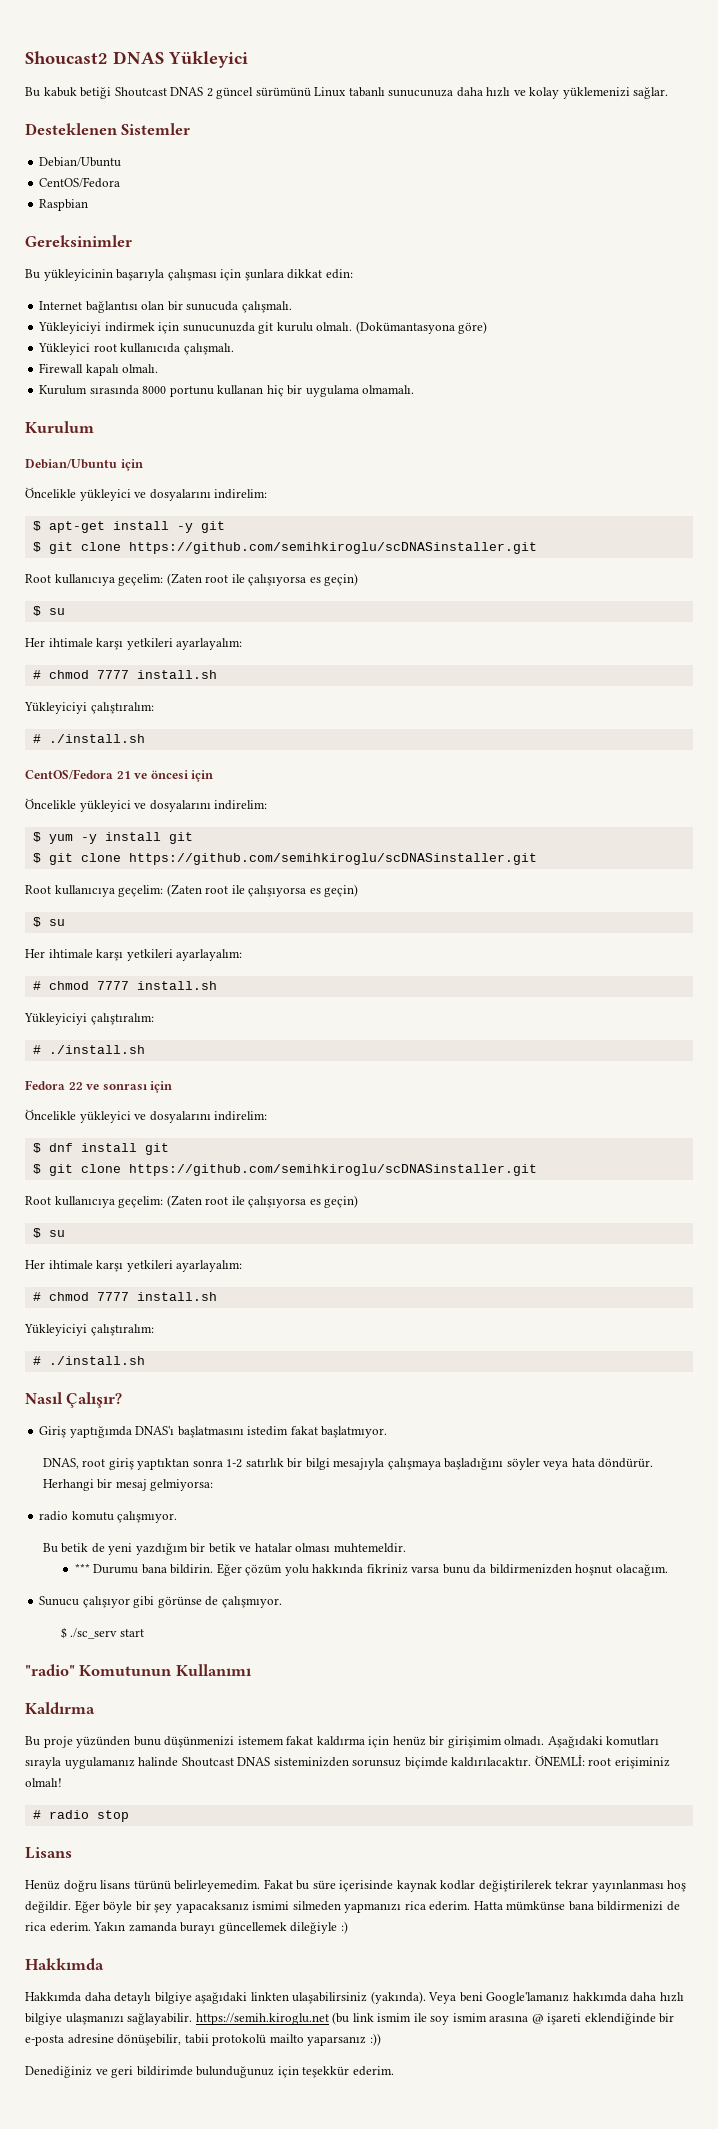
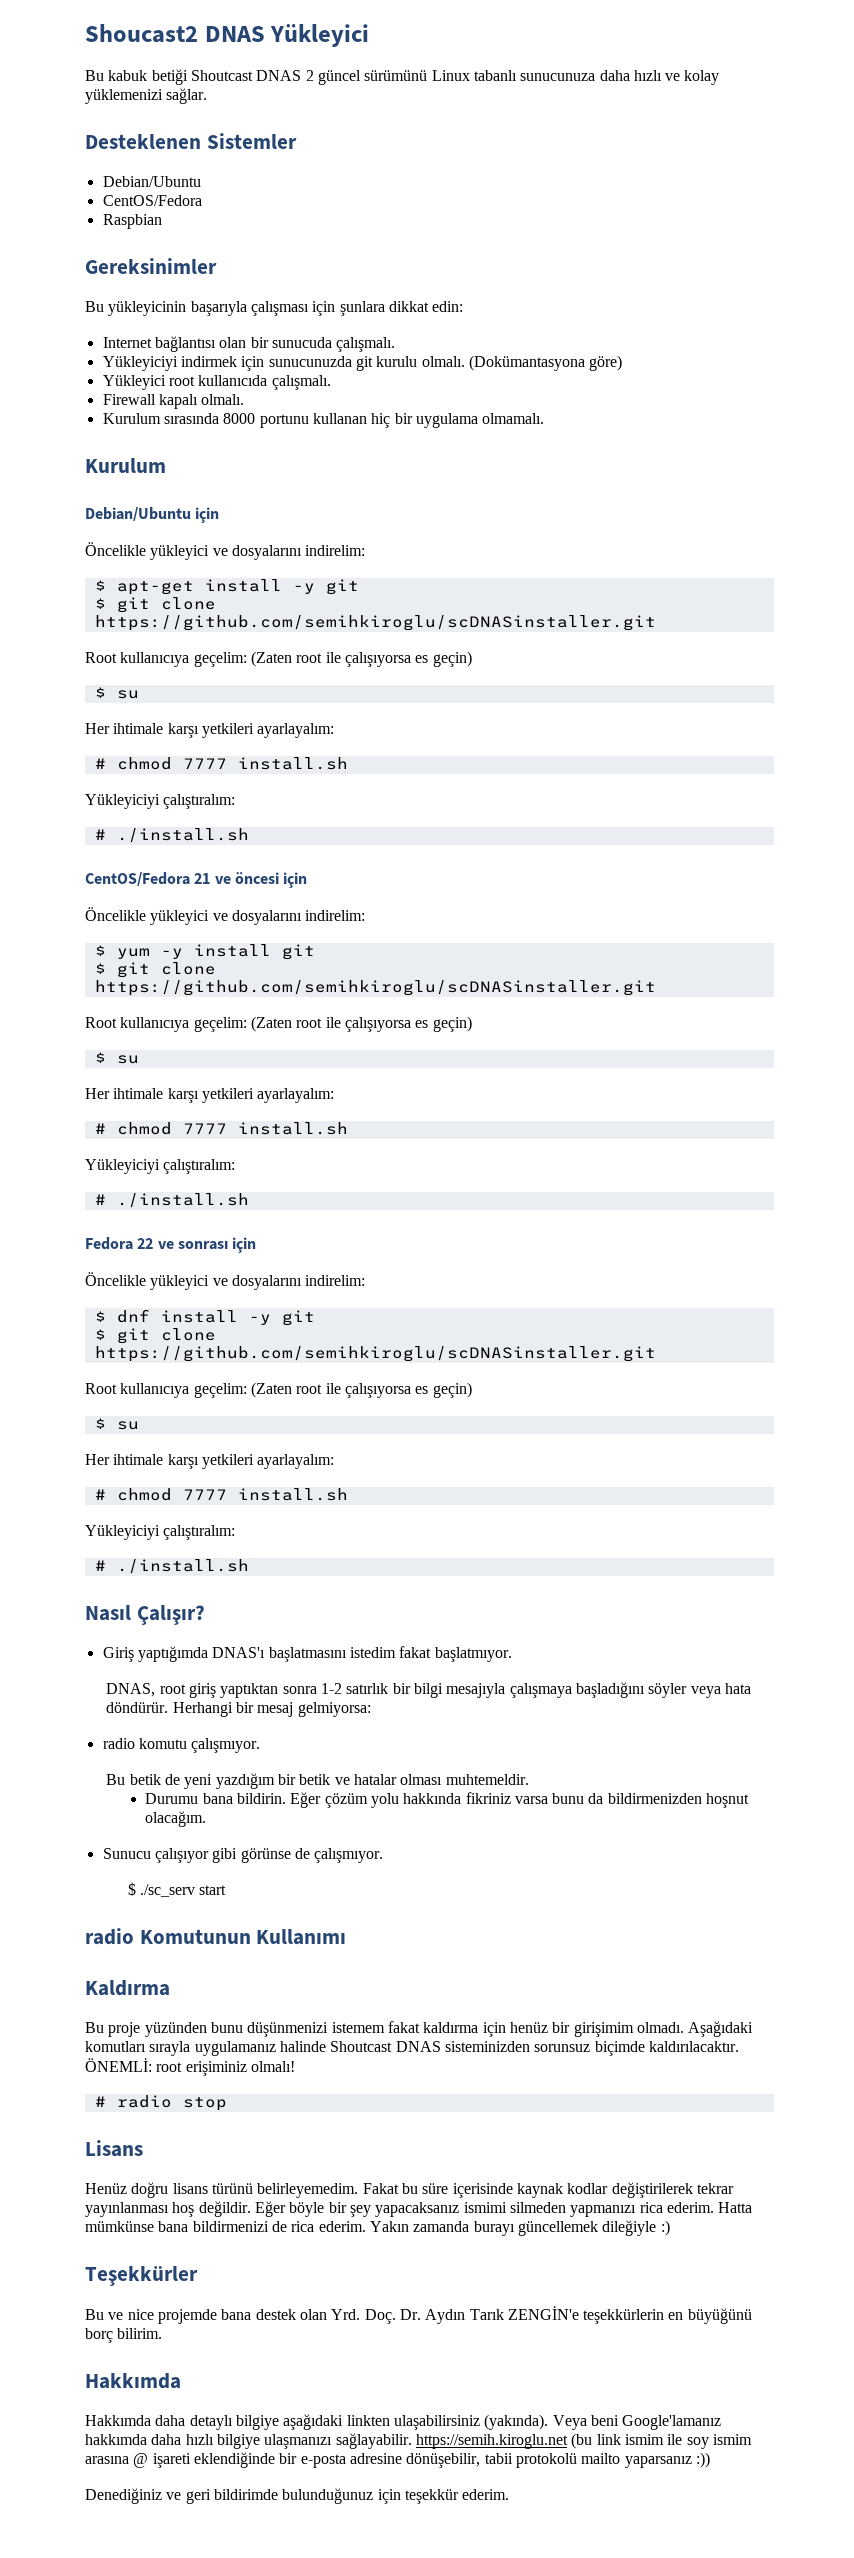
- $ dnf install git
+ $ dnf install -y git
- *** Durumu bana bildirin.
+ Durumu bana bildirin.
- "radio" Komutunun Kullanımı
+ radio Komutunun Kullanımı
+ Teşekkürler
+ Bu ve nice projemde bana destek olan Yrd. Doç. Dr. Aydın Tarık ZENGİN'e teşekkürlerin en büyüğünü borç bilirim.

